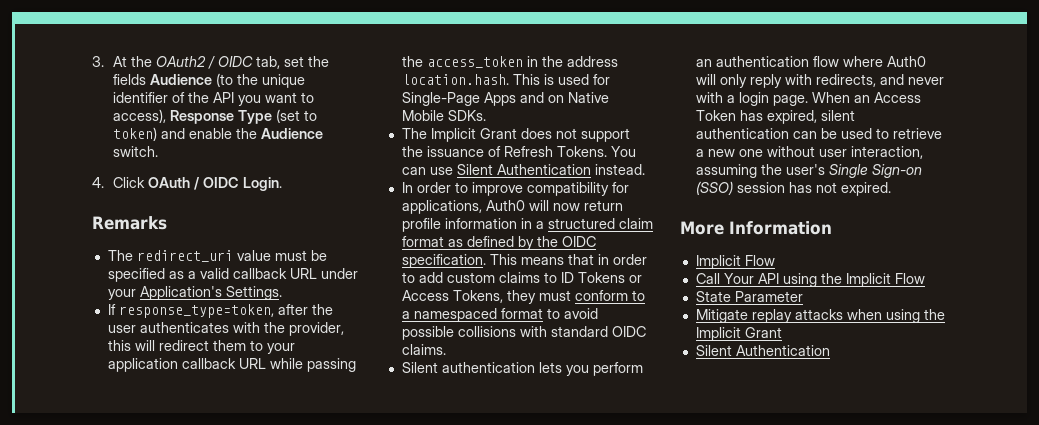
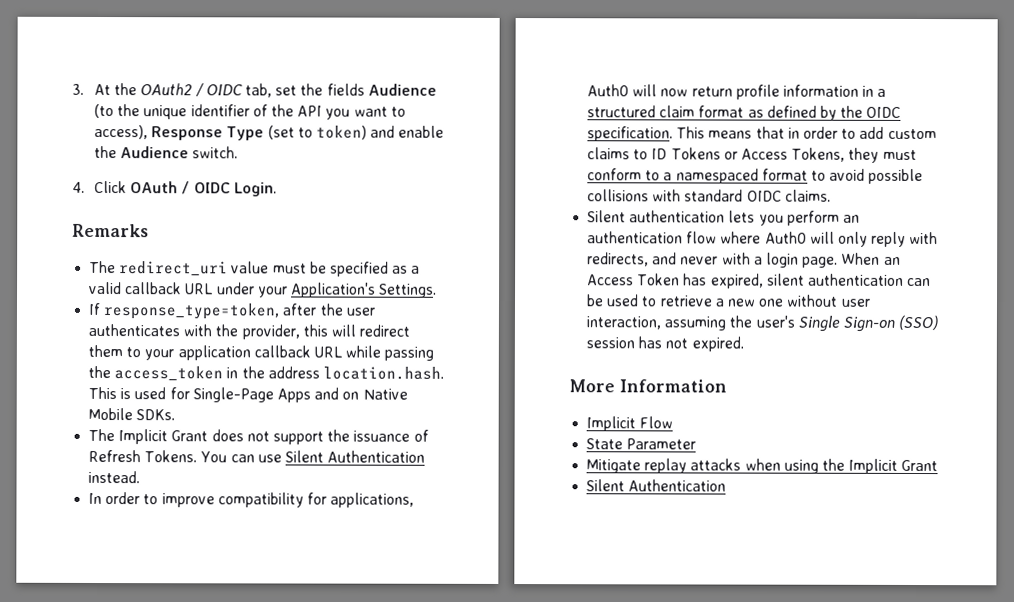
- Call Your API using the Implicit Flow

